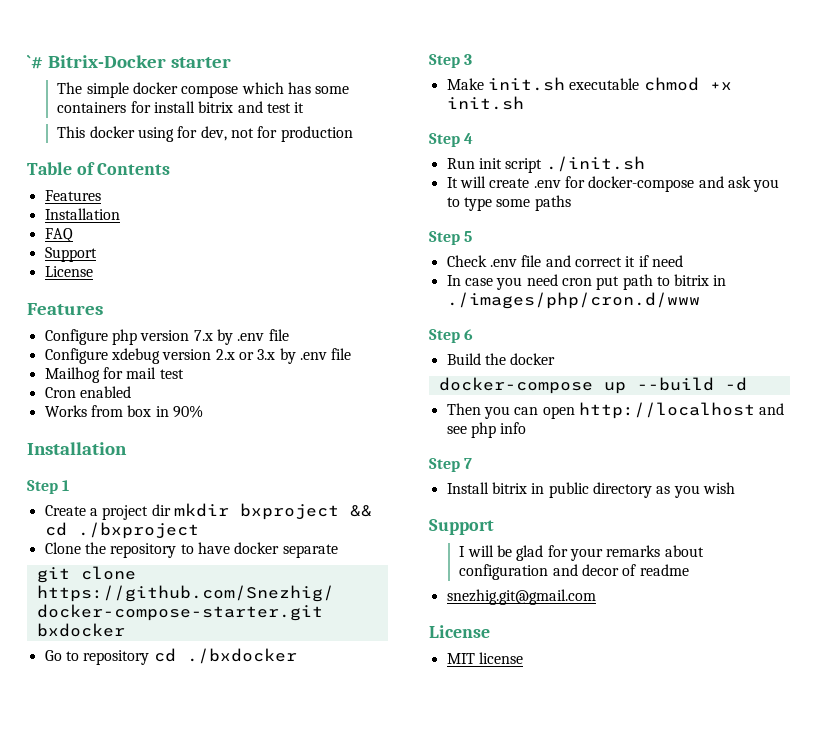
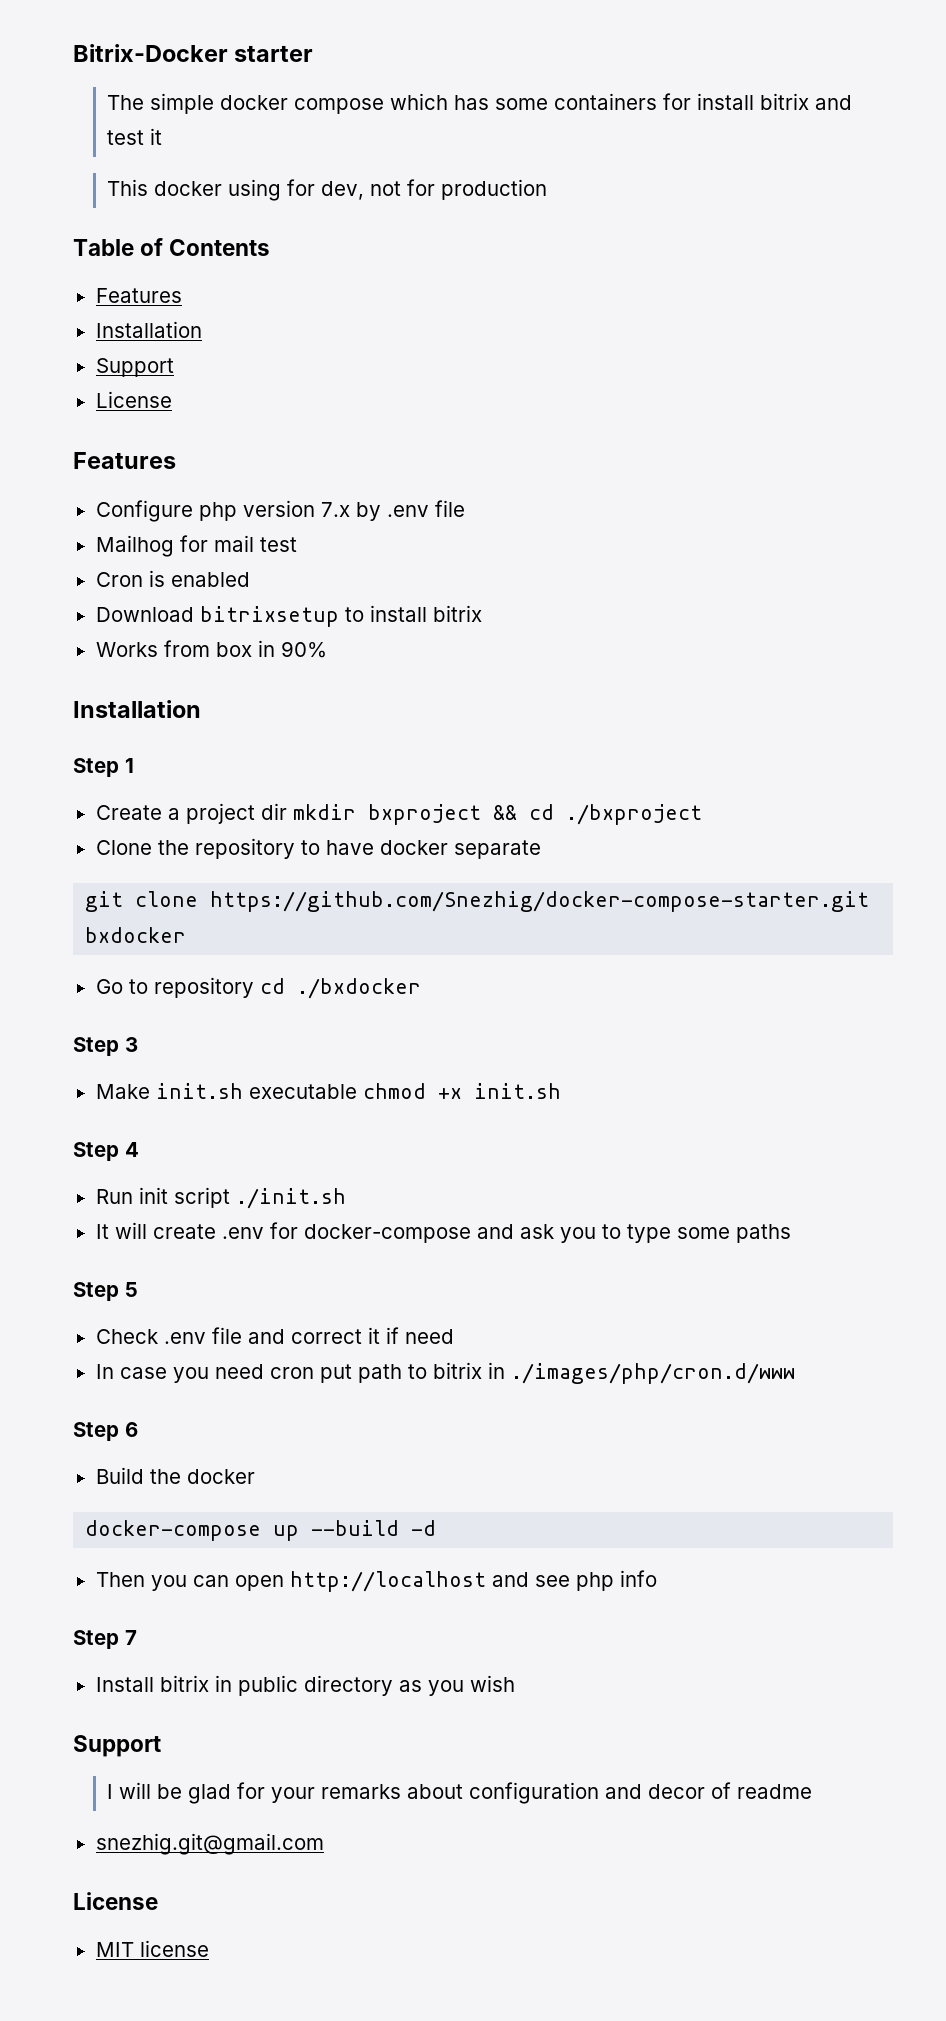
- `# Bitrix-Docker starter
+ Bitrix-Docker starter
- FAQ
- Configure xdebug version 2.x or 3.x by .env file
- Cron enabled
+ Cron is enabled
+ Download bitrixsetup to install bitrix

